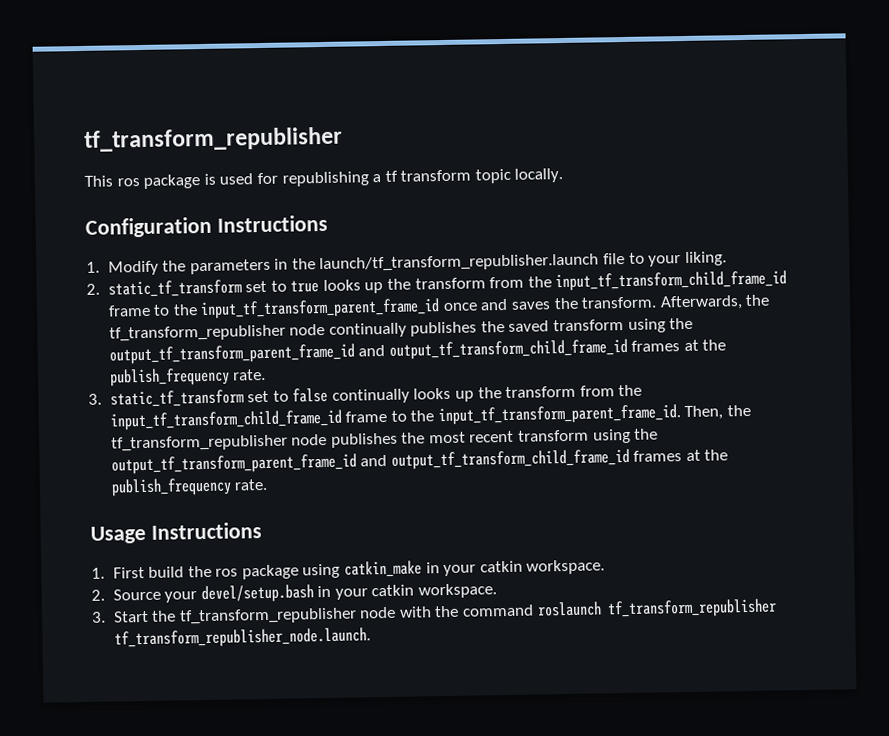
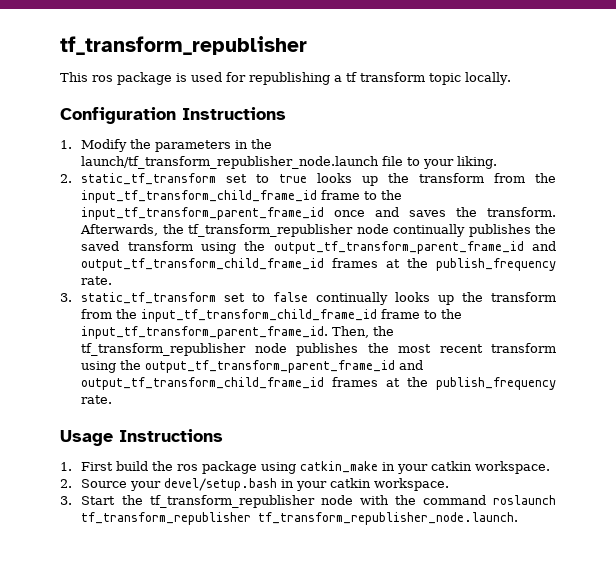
- 1. Modify the parameters in the launch/tf_transform_republisher.launch file to your liking.
+ 1. Modify the parameters in the launch/tf_transform_republisher_node.launch file to your liking.

